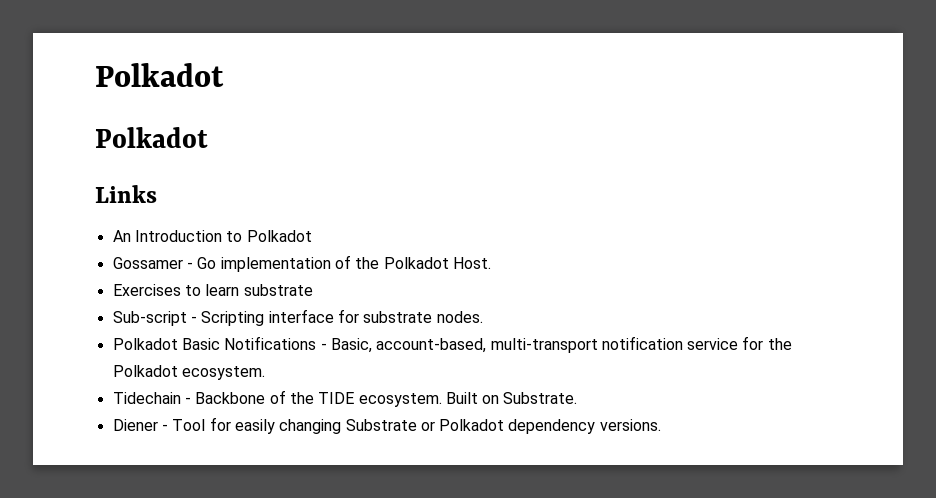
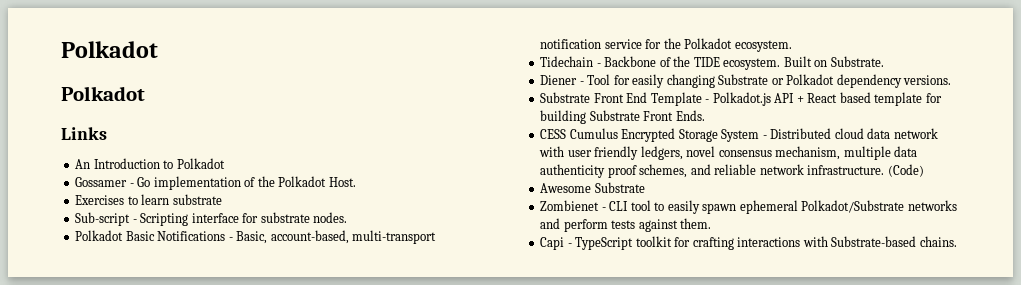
+ Substrate Front End Template - Polkadot.js API + React based template for building Substrate Front Ends.
+ CESS Cumulus Encrypted Storage System - Distributed cloud data network with user friendly ledgers, novel consensus mechanism, multiple data authenticity proof schemes, and reliable network infrastructure. (Code)
+ Awesome Substrate
+ Zombienet - CLI tool to easily spawn ephemeral Polkadot/Substrate networks and perform tests against them.
+ Capi - TypeScript toolkit for crafting interactions with Substrate-based chains.

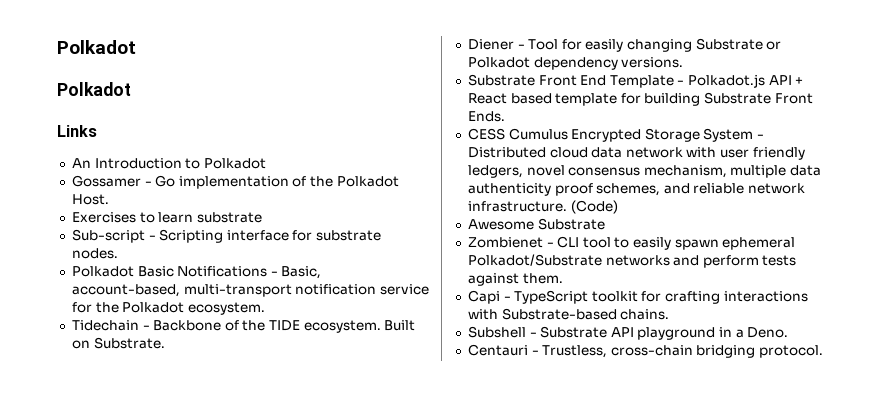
+ Subshell - Substrate API playground in a Deno.
+ Centauri - Trustless, cross-chain bridging protocol.

